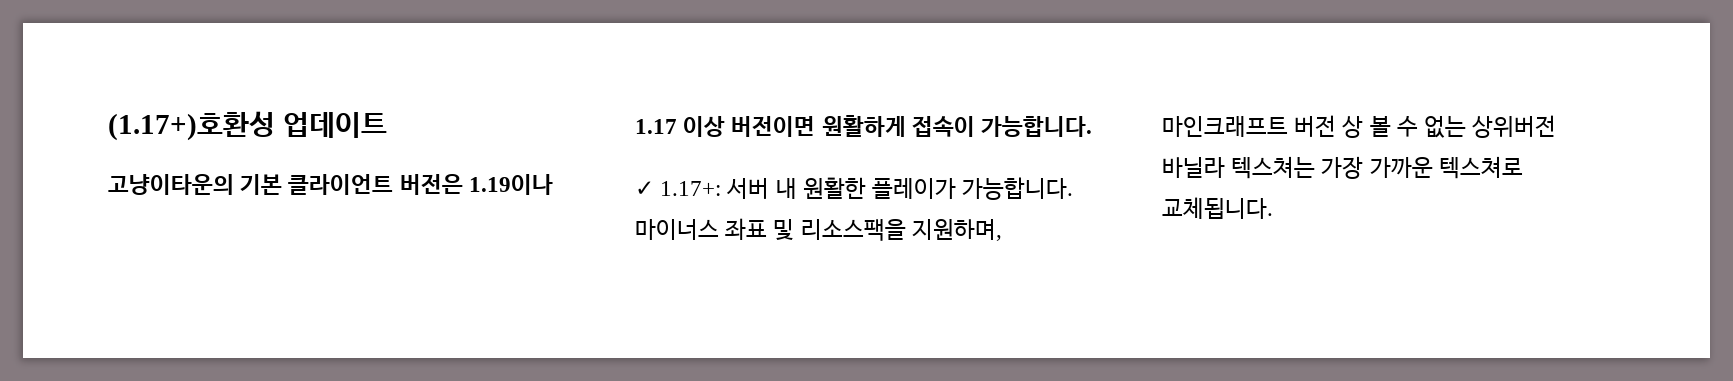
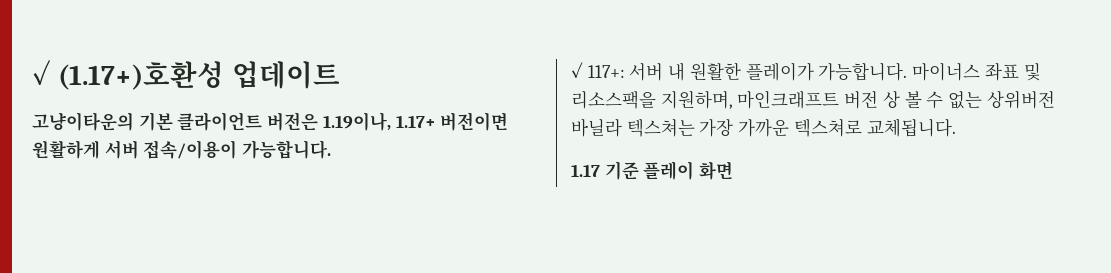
- (1.17+)호환성 업데이트
+ ✓ (1.17+)호환성 업데이트
- 고냥이타운의 기본 클라이언트 버전은 1.19이나 1.17 이상 버전이면 원활하게 접속이 가능합니다.
+ 고냥이타운의 기본 클라이언트 버전은 1.19이나, 1.17+ 버전이면 원활하게 서버 접속/이용이 가능합니다.
- ✓ 1.17+: 서버 내 원활한 플레이가 가능합니다.
+ ✓ 117+: 서버 내 원활한 플레이가 가능합니다.
+ 1.17 기준 플레이 화면

